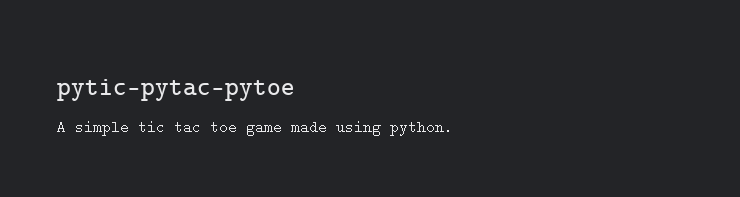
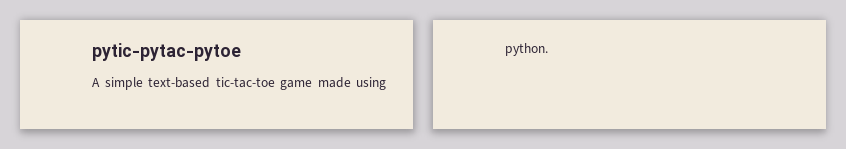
- A simple tic tac toe game made using python.
+ A simple text-based tic-tac-toe game made using python.

